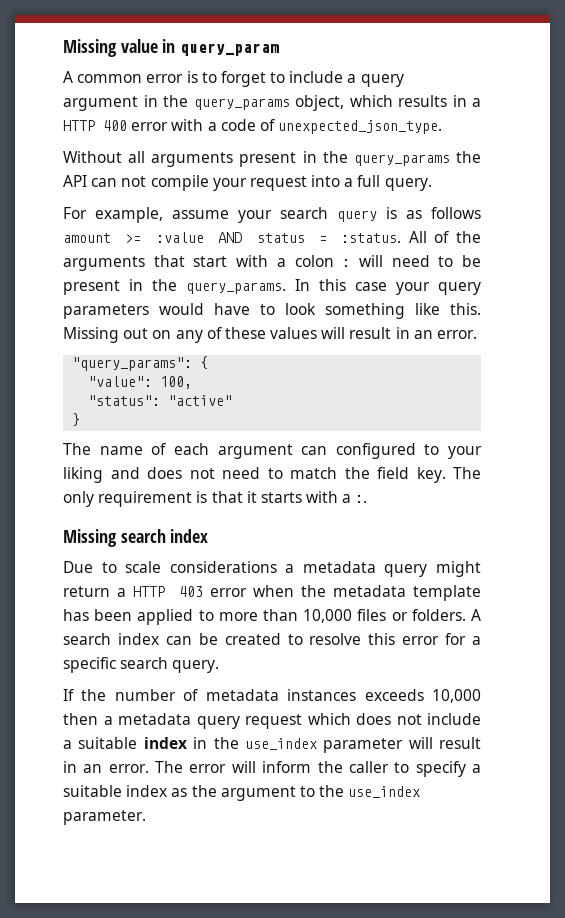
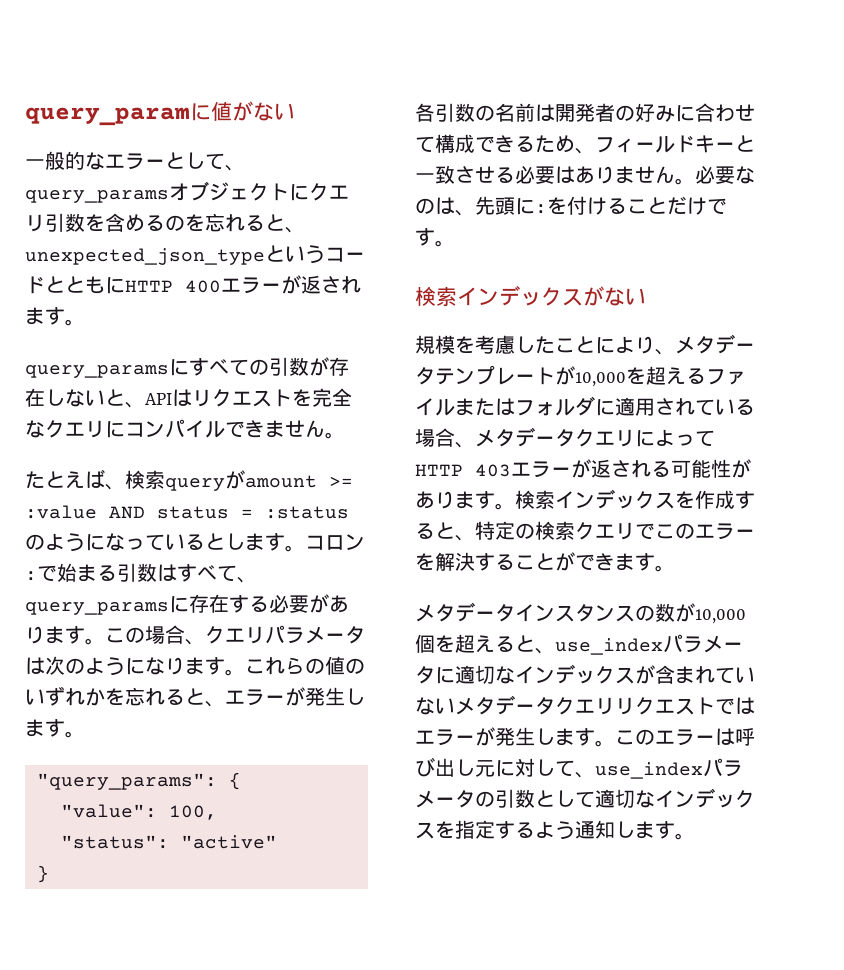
- Missing value in query_param
- A common error is to forget to include a query argument in the query_params object, which results in a HTTP 400 error with a code of unexpected_json_type.
- Without all arguments present in the query_params the API can not compile your request into a full query.
- For example, assume your search query is as follows amount >= :value AND status = :status. All of the arguments that start with a colon : will need to be present in the query_params. In this case your query parameters would have to look something like this. Missing out on any of these values will result in an error.
+ query_paramに値がない
+ 一般的なエラーとして、query_paramsオブジェクトにクエリ引数を含めるのを忘れると、unexpected_json_typeというコードとともにHTTP 400エラーが返されます。
+ query_paramsにすべての引数が存在しないと、APIはリクエストを完全なクエリにコンパイルできません。
+ たとえば、検索queryがamount >= :value AND status = :statusのようになっているとします。コロン:で始まる引数はすべて、query_paramsに存在する必要があります。この場合、クエリパラメータは次のようになります。これらの値のいずれかを忘れると、エラーが発生します。
- The name of each argument can configured to your liking and does not need to match the field key. The only requirement is that it starts with a :.
- Missing search index
- Due to scale considerations a metadata query might return a HTTP 403 error when the metadata template has been applied to more than 10,000 files or folders. A search index can be created to resolve this error for a specific search query.
- If the number of metadata instances exceeds 10,000 then a metadata query request which does not include a suitable index in the use_index parameter will result in an error. The error will inform the caller to specify a suitable index as the argument to the use_index parameter.
+ 各引数の名前は開発者の好みに合わせて構成できるため、フィールドキーと一致させる必要はありません。必要なのは、先頭に:を付けることだけです。
+ 検索インデックスがない
+ 規模を考慮したことにより、メタデータテンプレートが10,000を超えるファイルまたはフォルダに適用されている場合、メタデータクエリによってHTTP 403エラーが返される可能性があります。検索インデックスを作成すると、特定の検索クエリでこのエラーを解決することができます。
+ メタデータインスタンスの数が10,000個を超えると、use_indexパラメータに適切なインデックスが含まれていないメタデータクエリリクエストではエラーが発生します。このエラーは呼び出し元に対して、use_indexパラメータの引数として適切なインデックスを指定するよう通知します。

